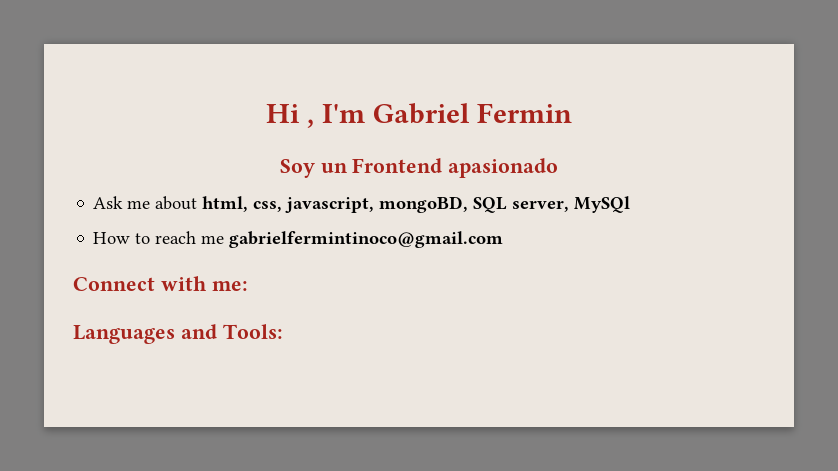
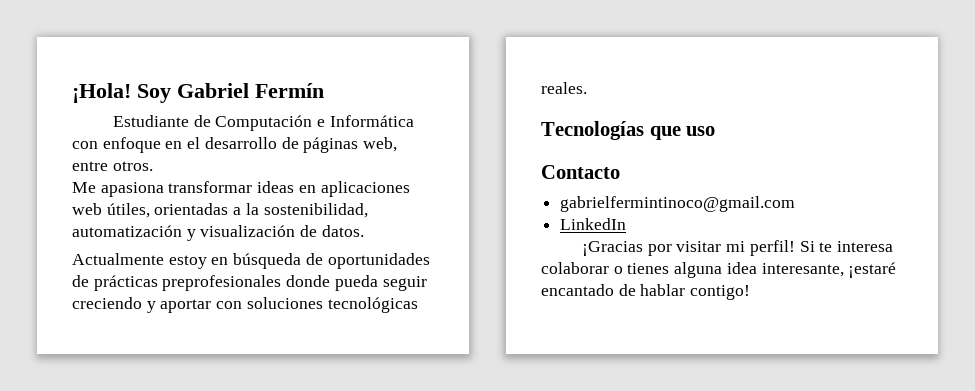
- Hi , I'm Gabriel Fermin
- Soy un Frontend apasionado
- Ask me about html, css, javascript, mongoBD, SQL server, MySQl
- How to reach me gabrielfermintinoco@gmail.com
- Connect with me:
- Languages and Tools:
+ ¡Hola! Soy Gabriel Fermín
+ Estudiante de Computación e Informática con enfoque en el desarrollo de páginas web, entre otros.
+ Me apasiona transformar ideas en aplicaciones web útiles, orientadas a la sostenibilidad, automatización y visualización de datos.
+ Actualmente estoy en búsqueda de oportunidades de prácticas preprofesionales donde pueda seguir creciendo y aportar con soluciones tecnológicas reales.
+ Tecnologías que uso
+ Contacto
+ gabrielfermintinoco@gmail.com
+ LinkedIn
+ ¡Gracias por visitar mi perfil! Si te interesa colaborar o tienes alguna idea interesante, ¡estaré encantado de hablar contigo!

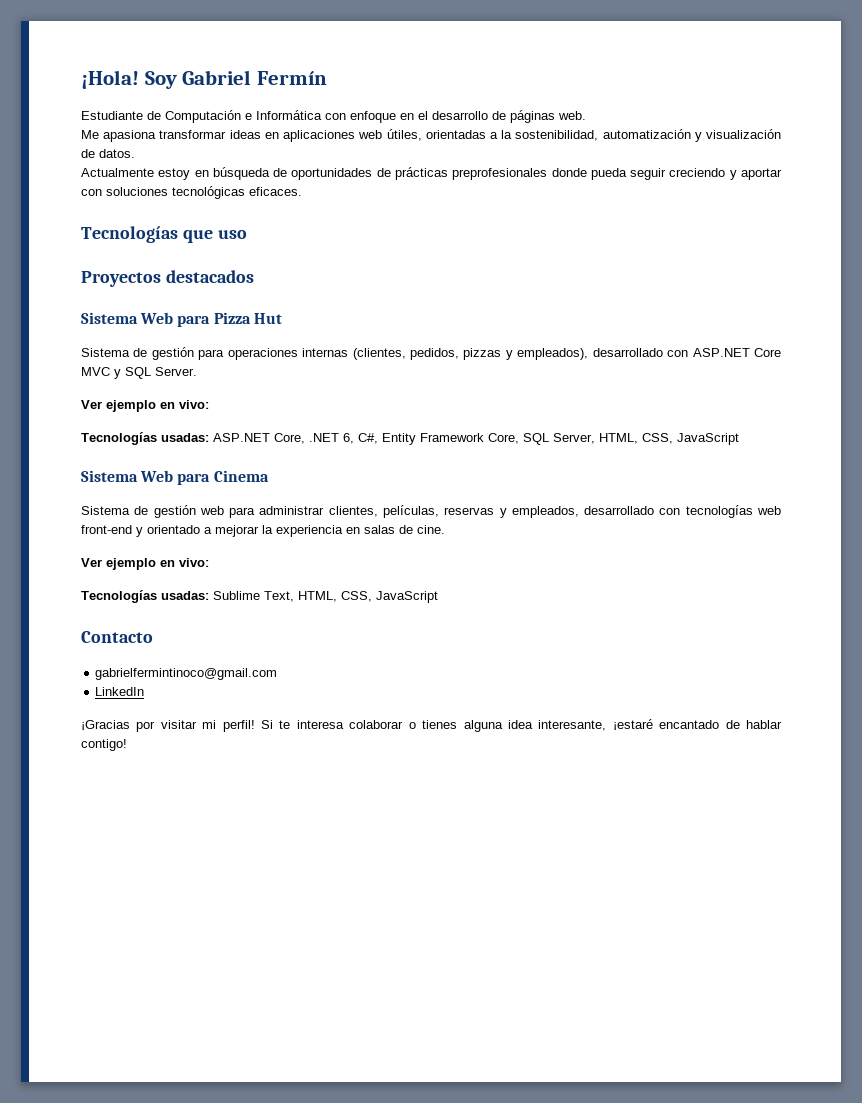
- Estudiante de Computación e Informática con enfoque en el desarrollo de páginas web, entre otros.
+ Estudiante de Computación e Informática con enfoque en el desarrollo de páginas web.
- Actualmente estoy en búsqueda de oportunidades de prácticas preprofesionales donde pueda seguir creciendo y aportar con soluciones tecnológicas reales.
+ Actualmente estoy en búsqueda de oportunidades de prácticas preprofesionales donde pueda seguir creciendo y aportar con soluciones tecnológicas eficaces.
+ Proyectos destacados
+ Sistema Web para Pizza Hut
+ Sistema de gestión para operaciones internas (clientes, pedidos, pizzas y empleados), desarrollado con ASP.NET Core MVC y SQL Server.
+ Ver ejemplo en vivo:
+ Tecnologías usadas: ASP.NET Core, .NET 6, C#, Entity Framework Core, SQL Server, HTML, CSS, JavaScript
+ Sistema Web para Cinema
+ Sistema de gestión web para administrar clientes, películas, reservas y empleados, desarrollado con tecnologías web front-end y orientado a mejorar la experiencia en salas de cine.
+ Ver ejemplo en vivo:
+ Tecnologías usadas: Sublime Text, HTML, CSS, JavaScript

